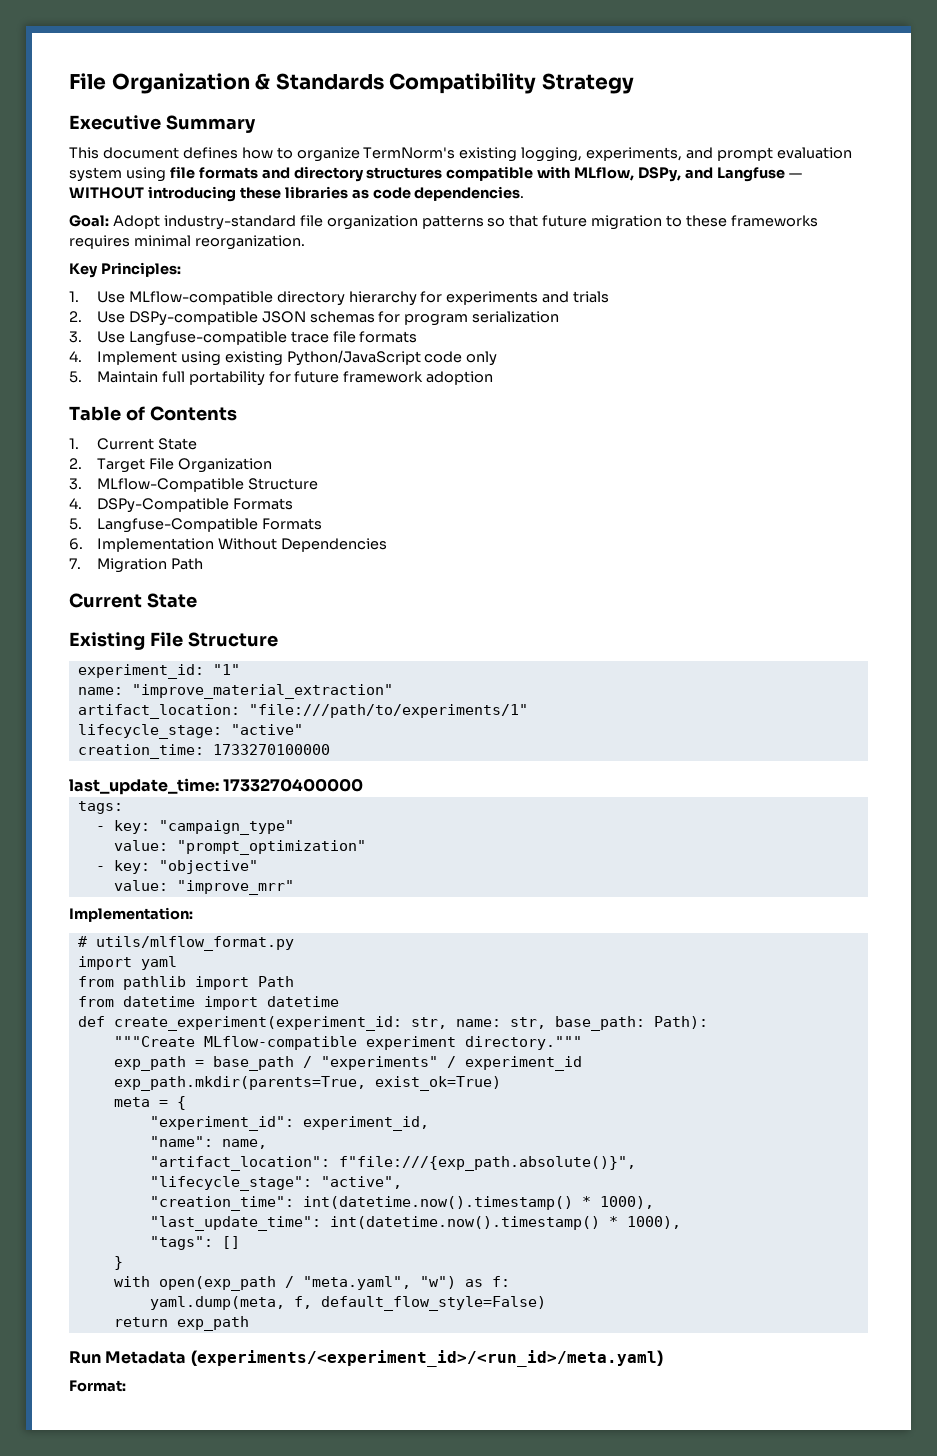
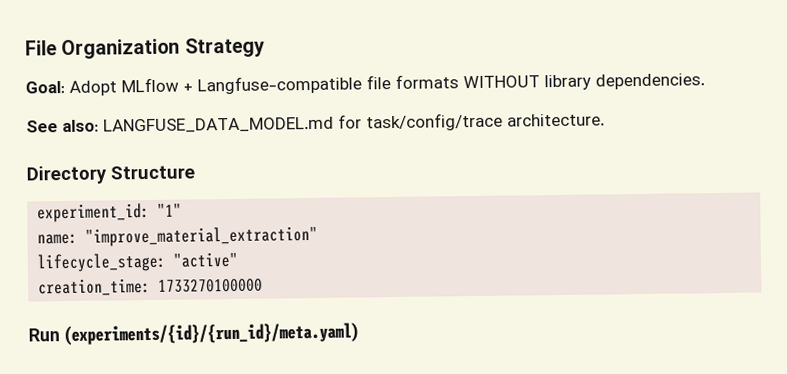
- File Organization & Standards Compatibility Strategy
- Executive Summary
- This document defines how to organize TermNorm's existing logging, experiments, and prompt evaluation system using file formats and directory structures compatible with MLflow, DSPy, and Langfuse — WITHOUT introducing these libraries as code dependencies.
- Goal: Adopt industry-standard file organization patterns so that future migration to these frameworks requires minimal reorganization.
- Key Principles:
- 1. Use MLflow-compatible directory hierarchy for experiments and trials
- 2. Use DSPy-compatible JSON schemas for program serialization
- 3. Use Langfuse-compatible trace file formats
- 4. Implement using existing Python/JavaScript code only
- 5. Maintain full portability for future framework adoption
- Table of Contents
- 1. Current State
- 2. Target File Organization
- 3. MLflow-Compatible Structure
- 4. DSPy-Compatible Formats
- 5. Langfuse-Compatible Formats
- 6. Implementation Without Dependencies
- 7. Migration Path
- Current State
- Existing File Structure
+ File Organization Strategy
+ Goal: Adopt MLflow + Langfuse-compatible file formats WITHOUT library dependencies.
+ See also: LANGFUSE_DATA_MODEL.md for task/config/trace architecture.
+ Directory Structure
- artifact_location: "file:///path/to/experiments/1"
- last_update_time: 1733270400000
- tags:
- - key: "campaign_type"
- value: "prompt_optimization"
- - key: "objective"
- value: "improve_mrr"
- Implementation:
- # utils/mlflow_format.py
- import yaml
- from pathlib import Path
- from datetime import datetime
- def create_experiment(experiment_id: str, name: str, base_path: Path):
- """Create MLflow-compatible experiment directory."""
- exp_path = base_path / "experiments" / experiment_id
- exp_path.mkdir(parents=True, exist_ok=True)
- meta = {
- "experiment_id": experiment_id,
- "name": name,
- "artifact_location": f"file:///{exp_path.absolute()}",
- "lifecycle_stage": "active",
- "creation_time": int(datetime.now().timestamp() * 1000),
- "last_update_time": int(datetime.now().timestamp() * 1000),
- "tags": []
- }
- with open(exp_path / "meta.yaml", "w") as f:
- yaml.dump(meta, f, default_flow_style=False)
- return exp_path
- Run Metadata (experiments/<experiment_id>/<run_id>/meta.yaml)
- Format:
+ Run (experiments/{id}/{run_id}/meta.yaml)

